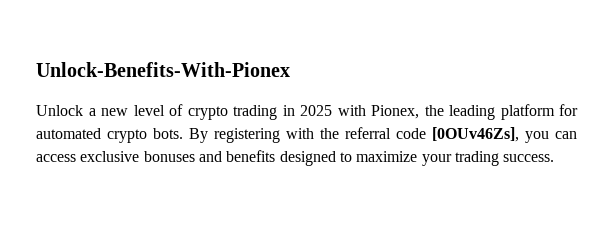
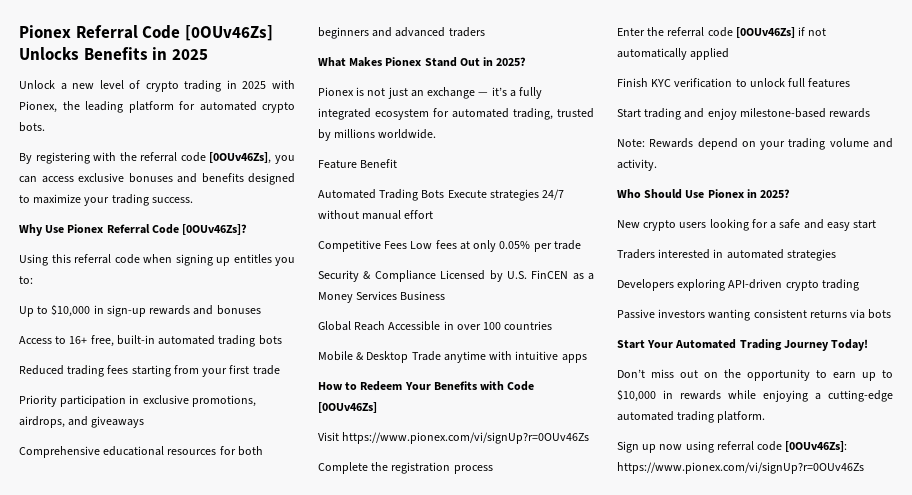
- Unlock-Benefits-With-Pionex
+ Pionex Referral Code [0OUv46Zs] Unlocks Benefits in 2025
- Unlock a new level of crypto trading in 2025 with Pionex, the leading platform for automated crypto bots. By registering with the referral code [0OUv46Zs], you can access exclusive bonuses and benefits designed to maximize your trading success.
+ Unlock a new level of crypto trading in 2025 with Pionex, the leading platform for automated crypto bots.
+ By registering with the referral code [0OUv46Zs], you can access exclusive bonuses and benefits designed to maximize your trading success.
+ Why Use Pionex Referral Code [0OUv46Zs]?
+ Using this referral code when signing up entitles you to:
+ Up to $10,000 in sign-up rewards and bonuses
+ Access to 16+ free, built-in automated trading bots
+ Reduced trading fees starting from your first trade
+ Priority participation in exclusive promotions, airdrops, and giveaways
+ Comprehensive educational resources for both beginners and advanced traders
+ What Makes Pionex Stand Out in 2025?
+ Pionex is not just an exchange — it’s a fully integrated ecosystem for automated trading, trusted by millions worldwide.
+ Feature Benefit
+ Automated Trading Bots Execute strategies 24/7 without manual effort
+ Competitive Fees Low fees at only 0.05% per trade
+ Security & Compliance Licensed by U.S. FinCEN as a Money Services Business
+ Global Reach Accessible in over 100 countries
+ Mobile & Desktop Trade anytime with intuitive apps
+ How to Redeem Your Benefits with Code [0OUv46Zs]
+ Visit https://www.pionex.com/vi/signUp?r=0OUv46Zs
+ Complete the registration process
+ Enter the referral code [0OUv46Zs] if not automatically applied
+ Finish KYC verification to unlock full features
+ Start trading and enjoy milestone-based rewards
+ Note: Rewards depend on your trading volume and activity.
+ Who Should Use Pionex in 2025?
+ New crypto users looking for a safe and easy start
+ Traders interested in automated strategies
+ Developers exploring API-driven crypto trading
+ Passive investors wanting consistent returns via bots
+ Start Your Automated Trading Journey Today!
+ Don’t miss out on the opportunity to earn up to $10,000 in rewards while enjoying a cutting-edge automated trading platform.
+ Sign up now using referral code [0OUv46Zs]: https://www.pionex.com/vi/signUp?r=0OUv46Zs

